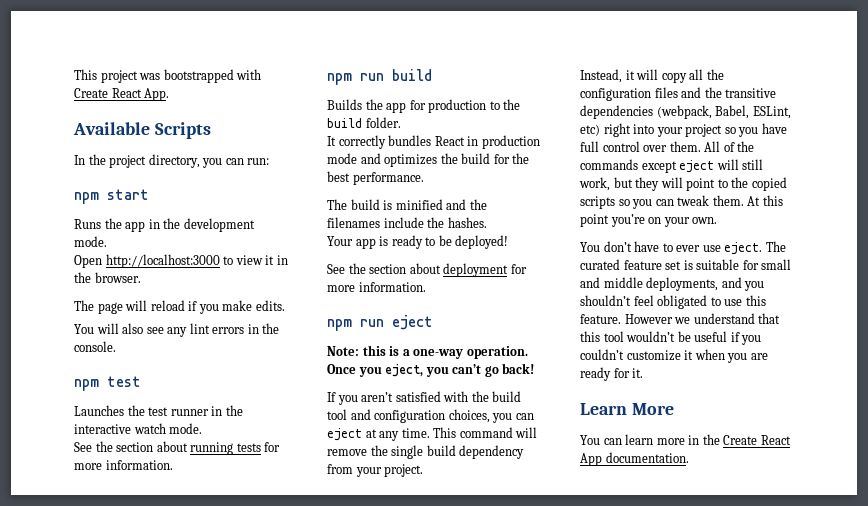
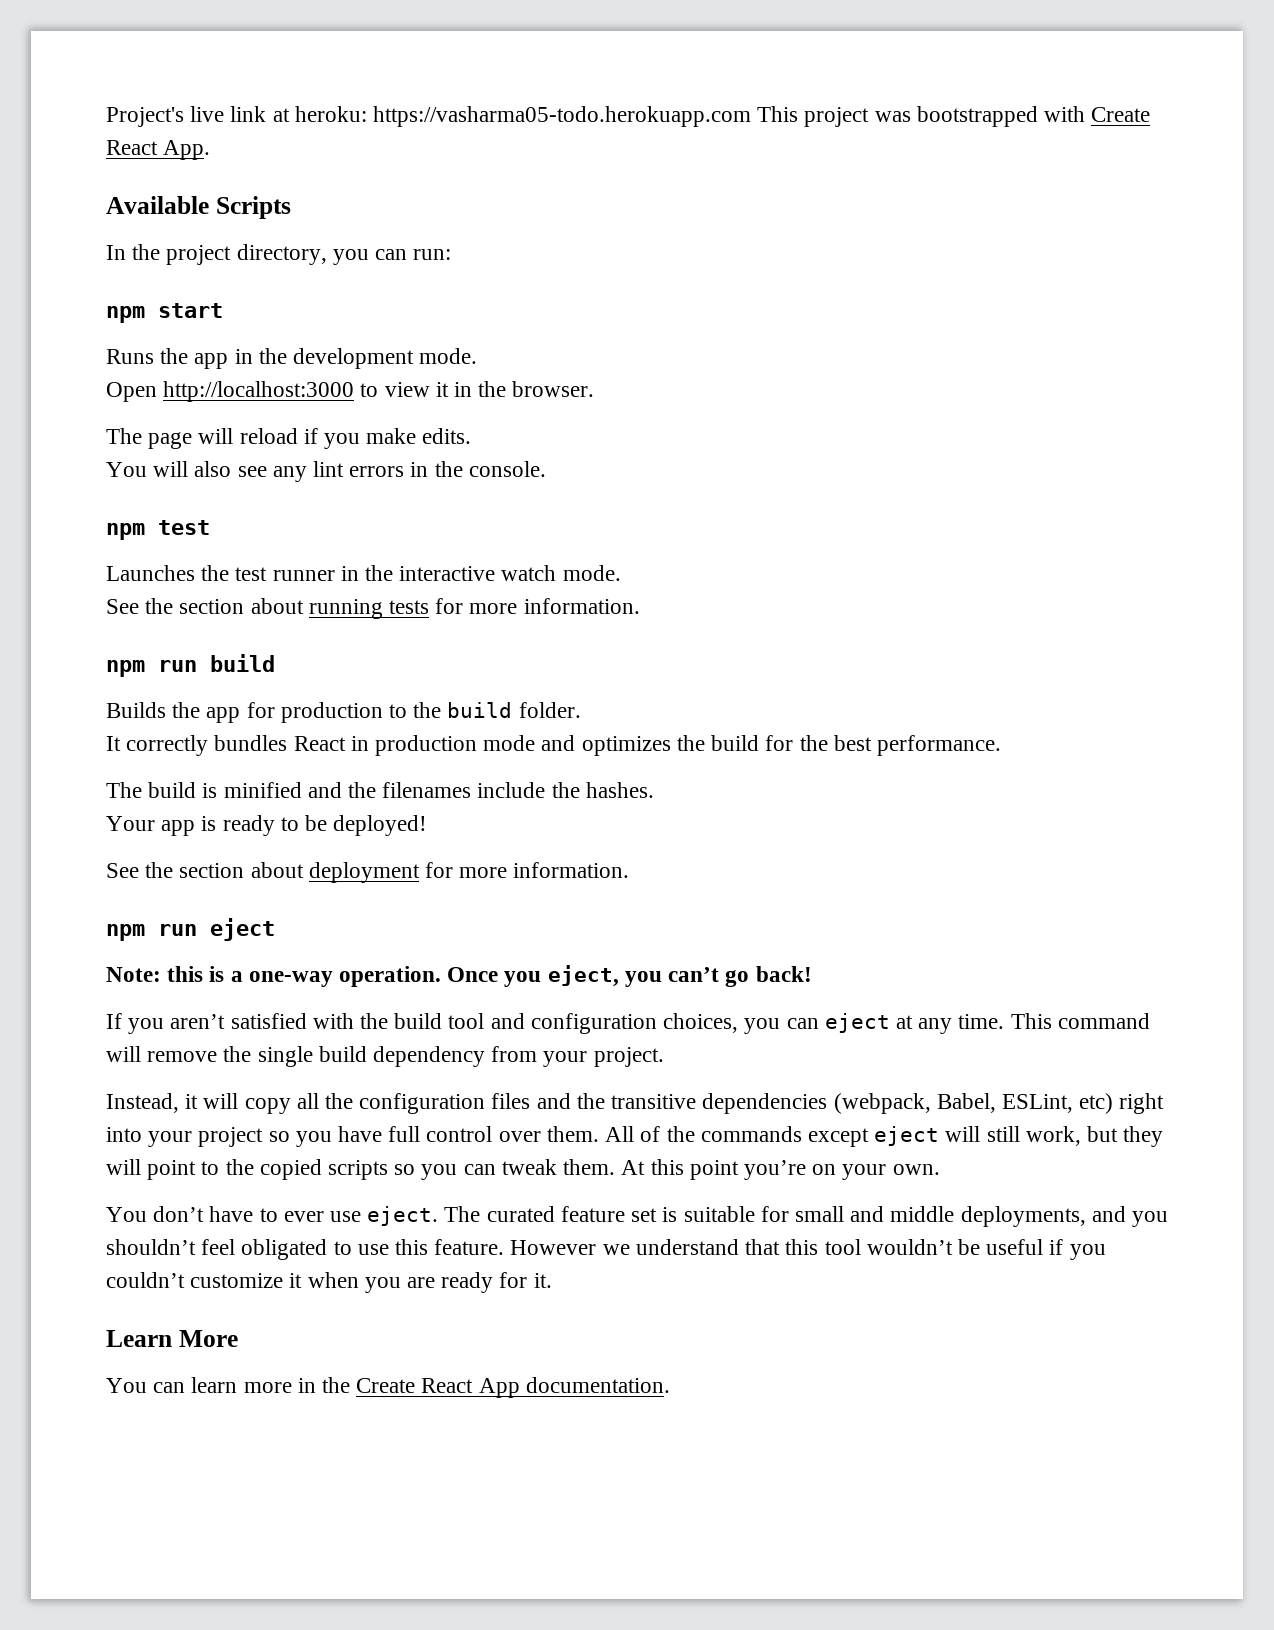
- This project was bootstrapped with Create React App.
+ Project's live link at heroku: https://vasharma05-todo.herokuapp.com This project was bootstrapped with Create React App.

